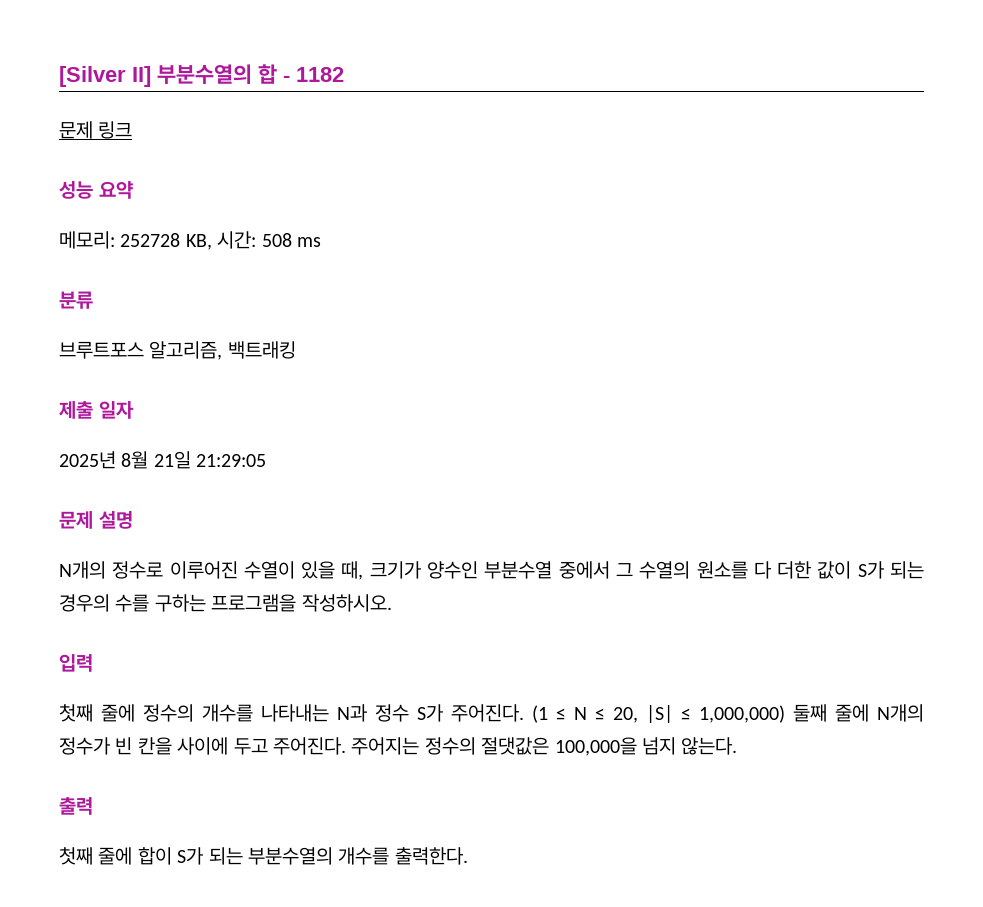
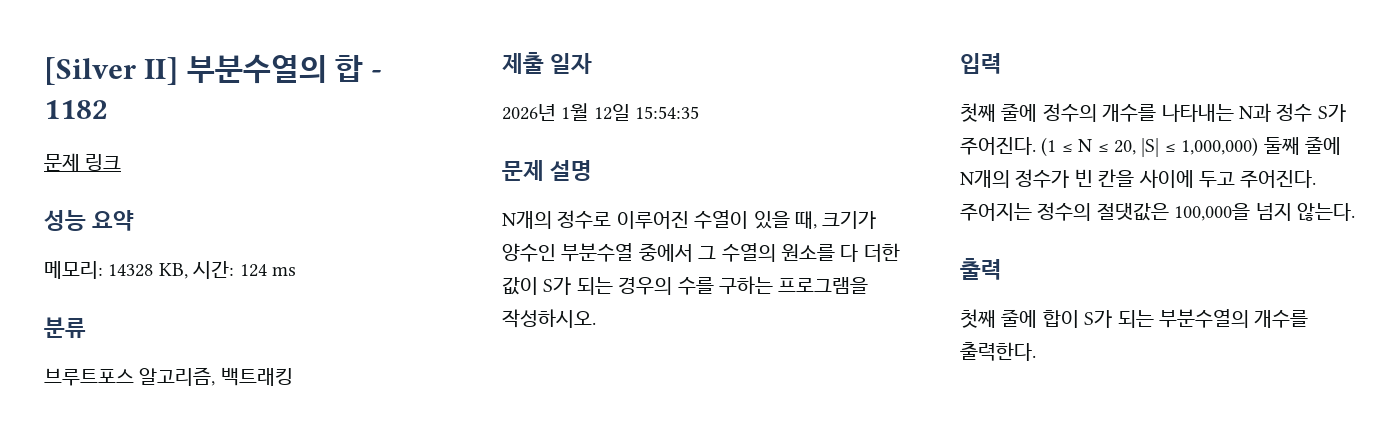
- 메모리: 252728 KB, 시간: 508 ms
+ 메모리: 14328 KB, 시간: 124 ms
- 2025년 8월 21일 21:29:05
+ 2026년 1월 12일 15:54:35

